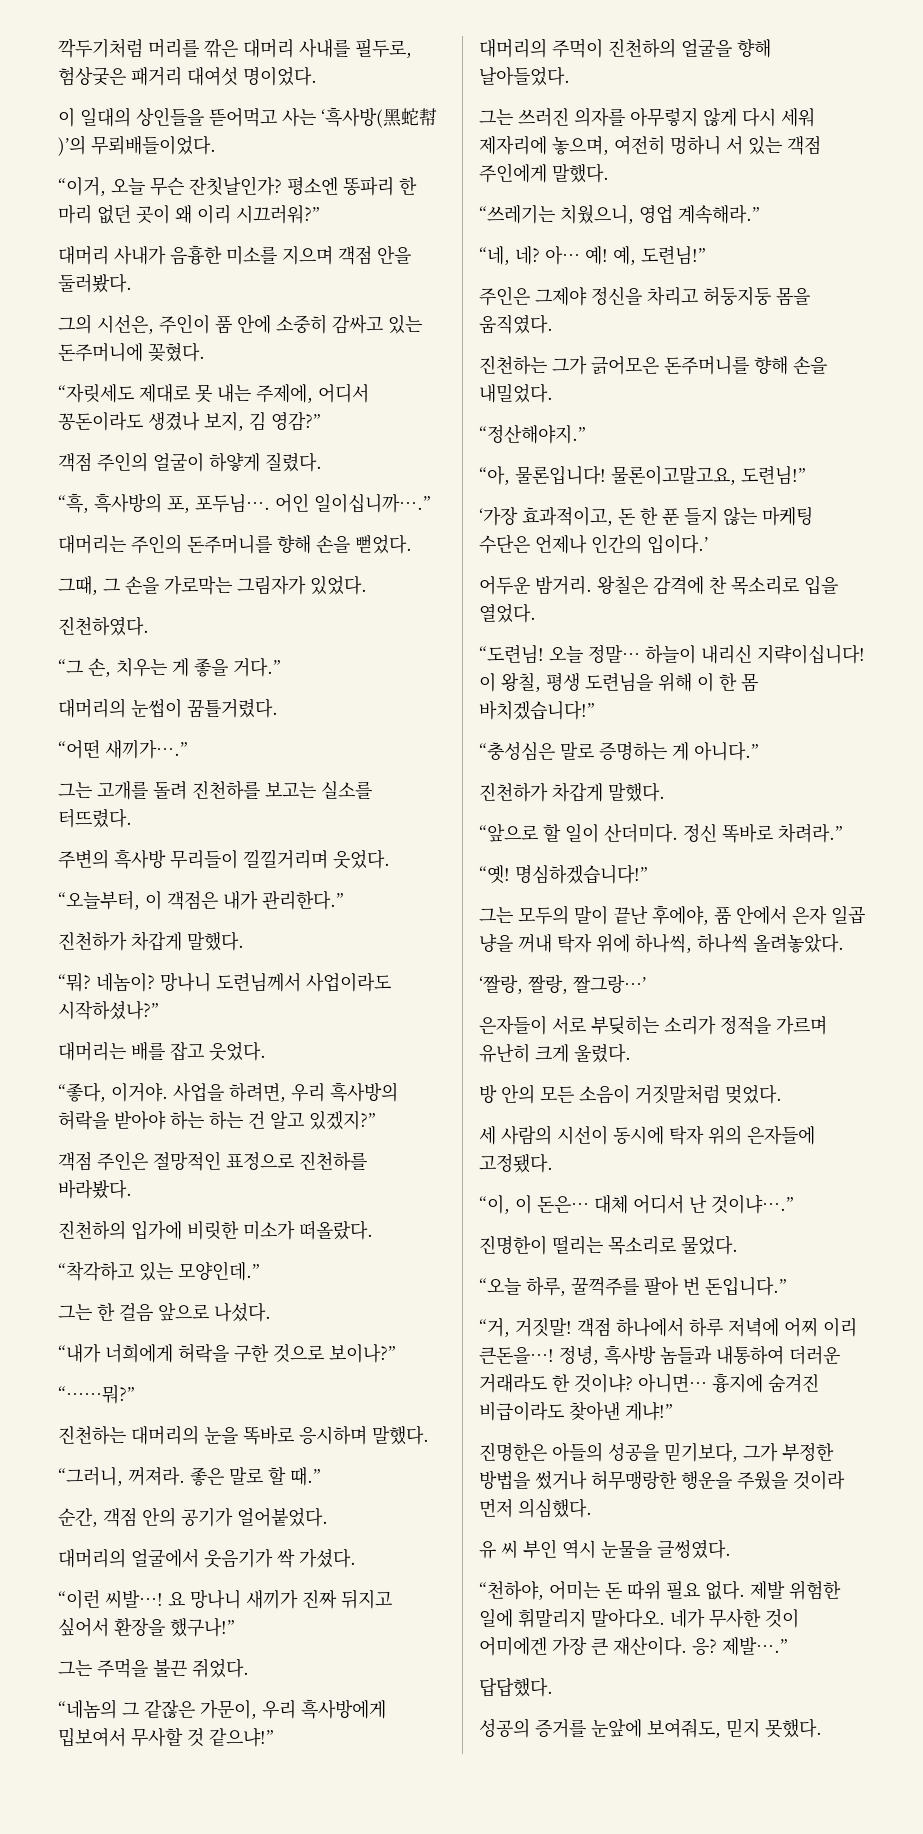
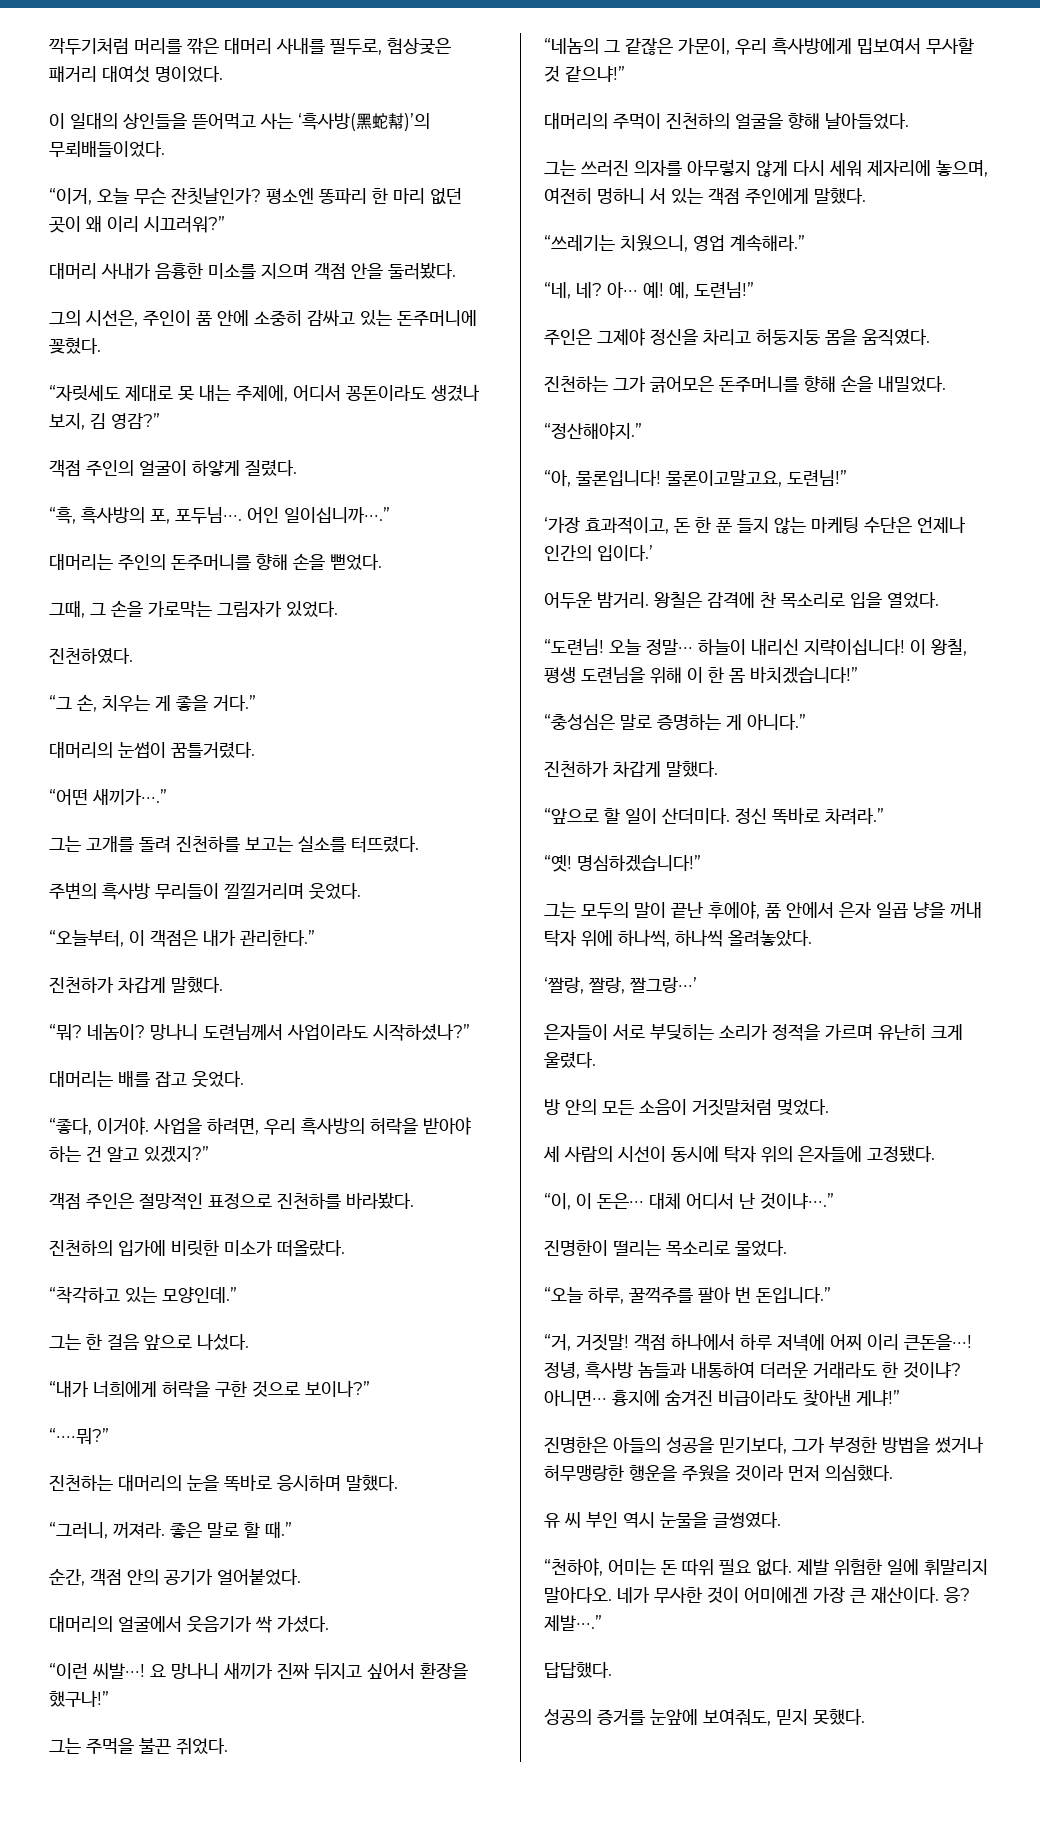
- “흑, 흑사방의 포, 포두님…. 어인 일이십니까….”
+ “흑, 흑사방의 포, 포두님···. 어인 일이십니까···.”
- “어떤 새끼가….”
+ “어떤 새끼가···.”
- 사업을 하려면, 우리 흑사방의 허락을 받아야 하는 하는 건 알고 있겠지?”
+ 사업을 하려면, 우리 흑사방의 허락을 받아야 하는 건 알고 있겠지?”
- “……뭐?”
+ “····뭐?”
- “이런 씨발…!
+ “이런 씨발···!
- 아… 예!
+ 아··· 예!
- 오늘 정말… 하늘이 내리신 지략이십니다!
+ 오늘 정말··· 하늘이 내리신 지략이십니다!
- ‘짤랑, 짤랑, 짤그랑…’
+ ‘짤랑, 짤랑, 짤그랑···’
- “이, 이 돈은… 대체 어디서 난 것이냐….”
+ “이, 이 돈은··· 대체 어디서 난 것이냐···.”
- 객점 하나에서 하루 저녁에 어찌 이리 큰돈을…!
+ 객점 하나에서 하루 저녁에 어찌 이리 큰돈을···!
- 아니면… 흉지에 숨겨진 비급이라도 찾아낸 게냐!”
+ 아니면··· 흉지에 숨겨진 비급이라도 찾아낸 게냐!”
- 제발….”
+ 제발···.”

